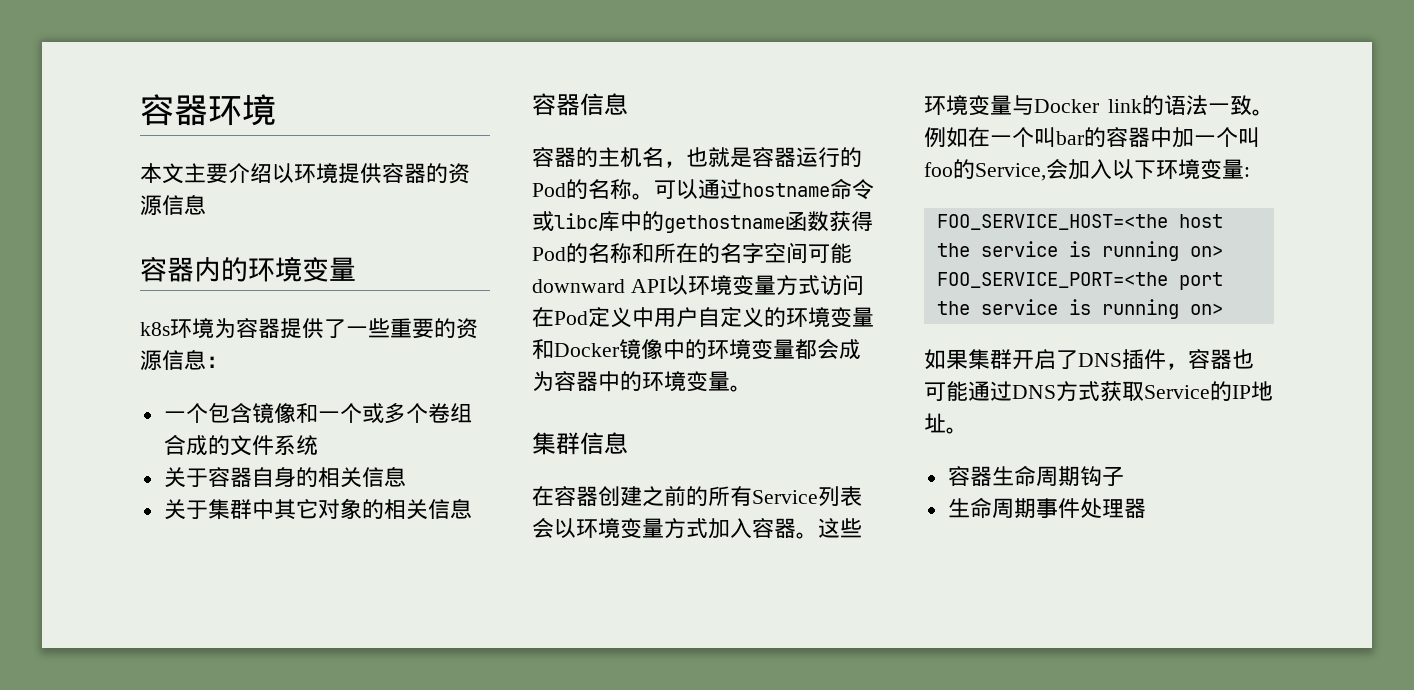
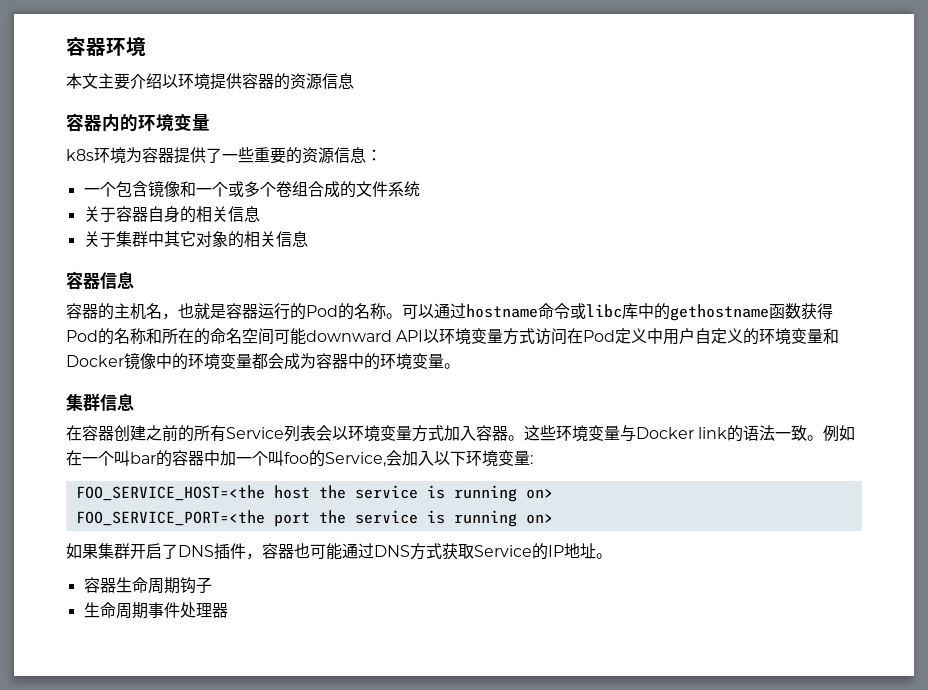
- 可以通过hostname命令或libc库中的gethostname函数获得Pod的名称和所在的名字空间可能downward API以环境变量方式访问在Pod定义中用户自定义的环境变量和Docker镜像中的环境变量都会成为容器中的环境变量。
+ 可以通过hostname命令或libc库中的gethostname函数获得Pod的名称和所在的命名空间可能downward API以环境变量方式访问在Pod定义中用户自定义的环境变量和Docker镜像中的环境变量都会成为容器中的环境变量。

